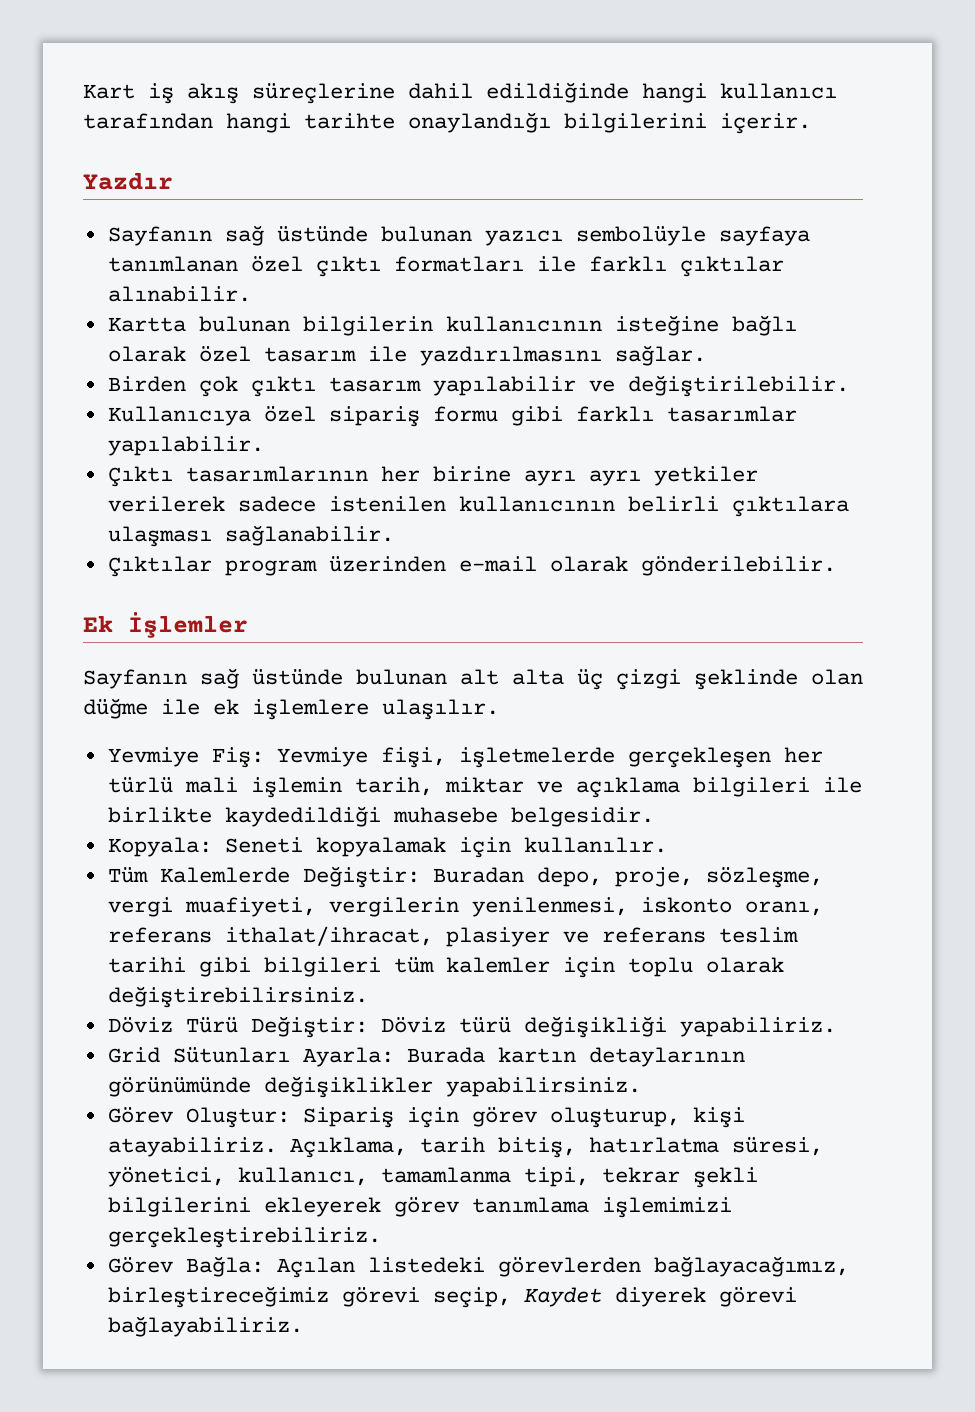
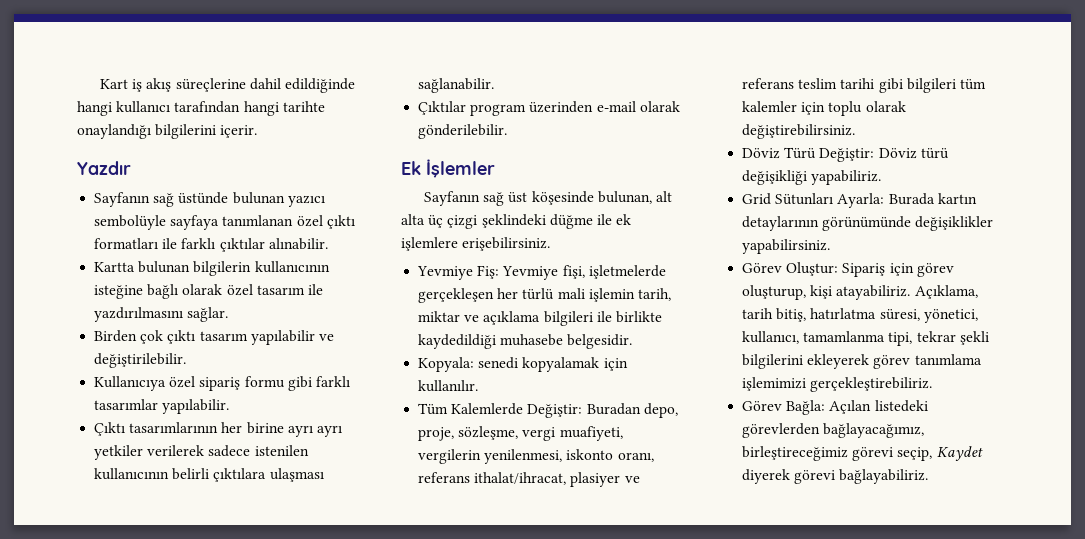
- Sayfanın sağ üstünde bulunan alt alta üç çizgi şeklinde olan düğme ile ek işlemlere ulaşılır.
+ Sayfanın sağ üst köşesinde bulunan, alt alta üç çizgi şeklindeki düğme ile ek işlemlere erişebilirsiniz.
- Kopyala: Seneti kopyalamak için kullanılır.
+ Kopyala: senedi kopyalamak için kullanılır.

